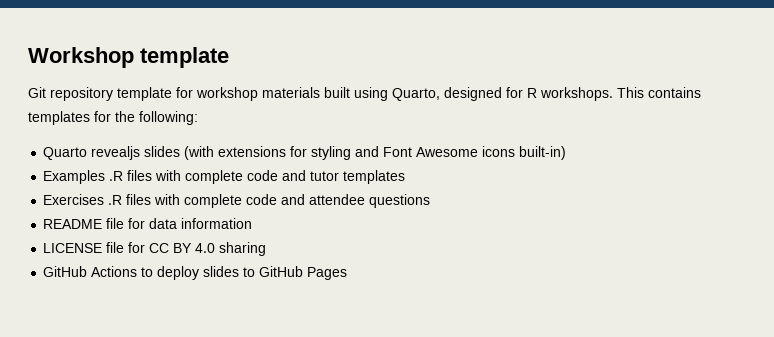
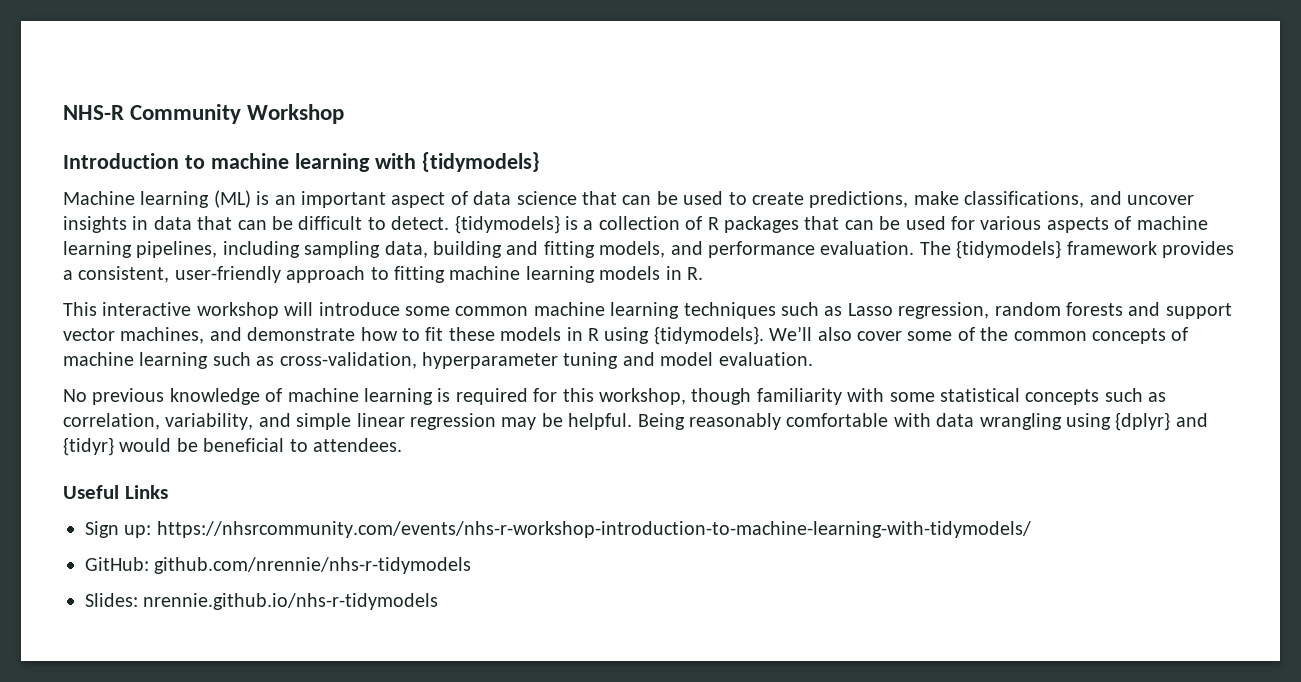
- Workshop template
- Git repository template for workshop materials built using Quarto, designed for R workshops. This contains templates for the following:
- Quarto revealjs slides (with extensions for styling and Font Awesome icons built-in)
- Examples .R files with complete code and tutor templates
- Exercises .R files with complete code and attendee questions
- README file for data information
- LICENSE file for CC BY 4.0 sharing
- GitHub Actions to deploy slides to GitHub Pages
+ NHS-R Community Workshop
+ Introduction to machine learning with {tidymodels}
+ Machine learning (ML) is an important aspect of data science that can be used to create predictions, make classifications, and uncover insights in data that can be difficult to detect. {tidymodels} is a collection of R packages that can be used for various aspects of machine learning pipelines, including sampling data, building and fitting models, and performance evaluation. The {tidymodels} framework provides a consistent, user-friendly approach to fitting machine learning models in R.
+ This interactive workshop will introduce some common machine learning techniques such as Lasso regression, random forests and support vector machines, and demonstrate how to fit these models in R using {tidymodels}. We’ll also cover some of the common concepts of machine learning such as cross-validation, hyperparameter tuning and model evaluation.
+ No previous knowledge of machine learning is required for this workshop, though familiarity with some statistical concepts such as correlation, variability, and simple linear regression may be helpful. Being reasonably comfortable with data wrangling using {dplyr} and {tidyr} would be beneficial to attendees.
+ Useful Links
+ Sign up: https://nhsrcommunity.com/events/nhs-r-workshop-introduction-to-machine-learning-with-tidymodels/
+ GitHub: github.com/nrennie/nhs-r-tidymodels
+ Slides: nrennie.github.io/nhs-r-tidymodels

